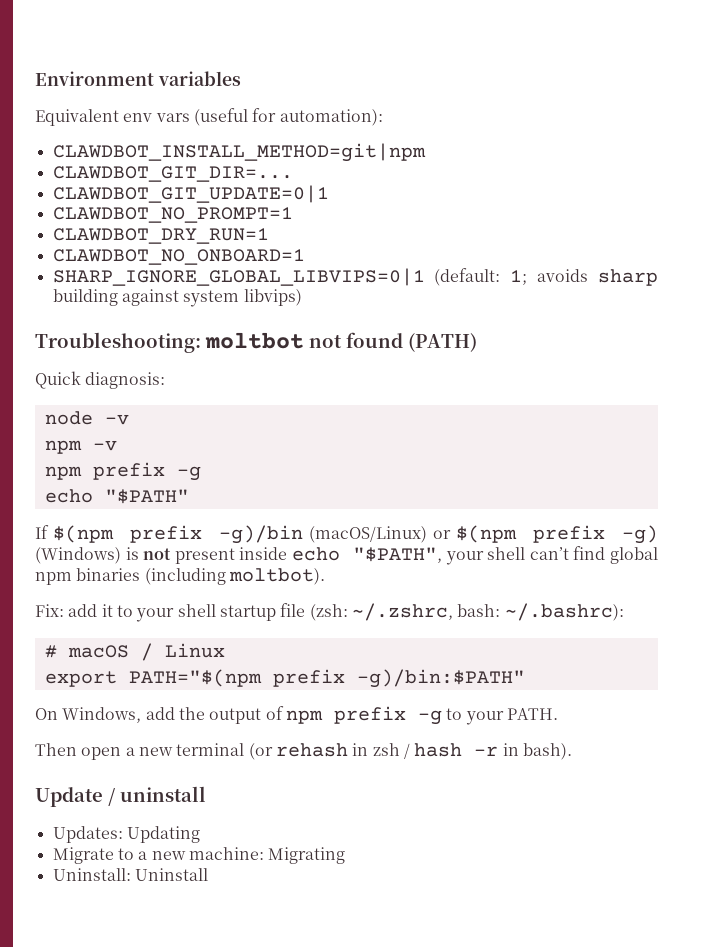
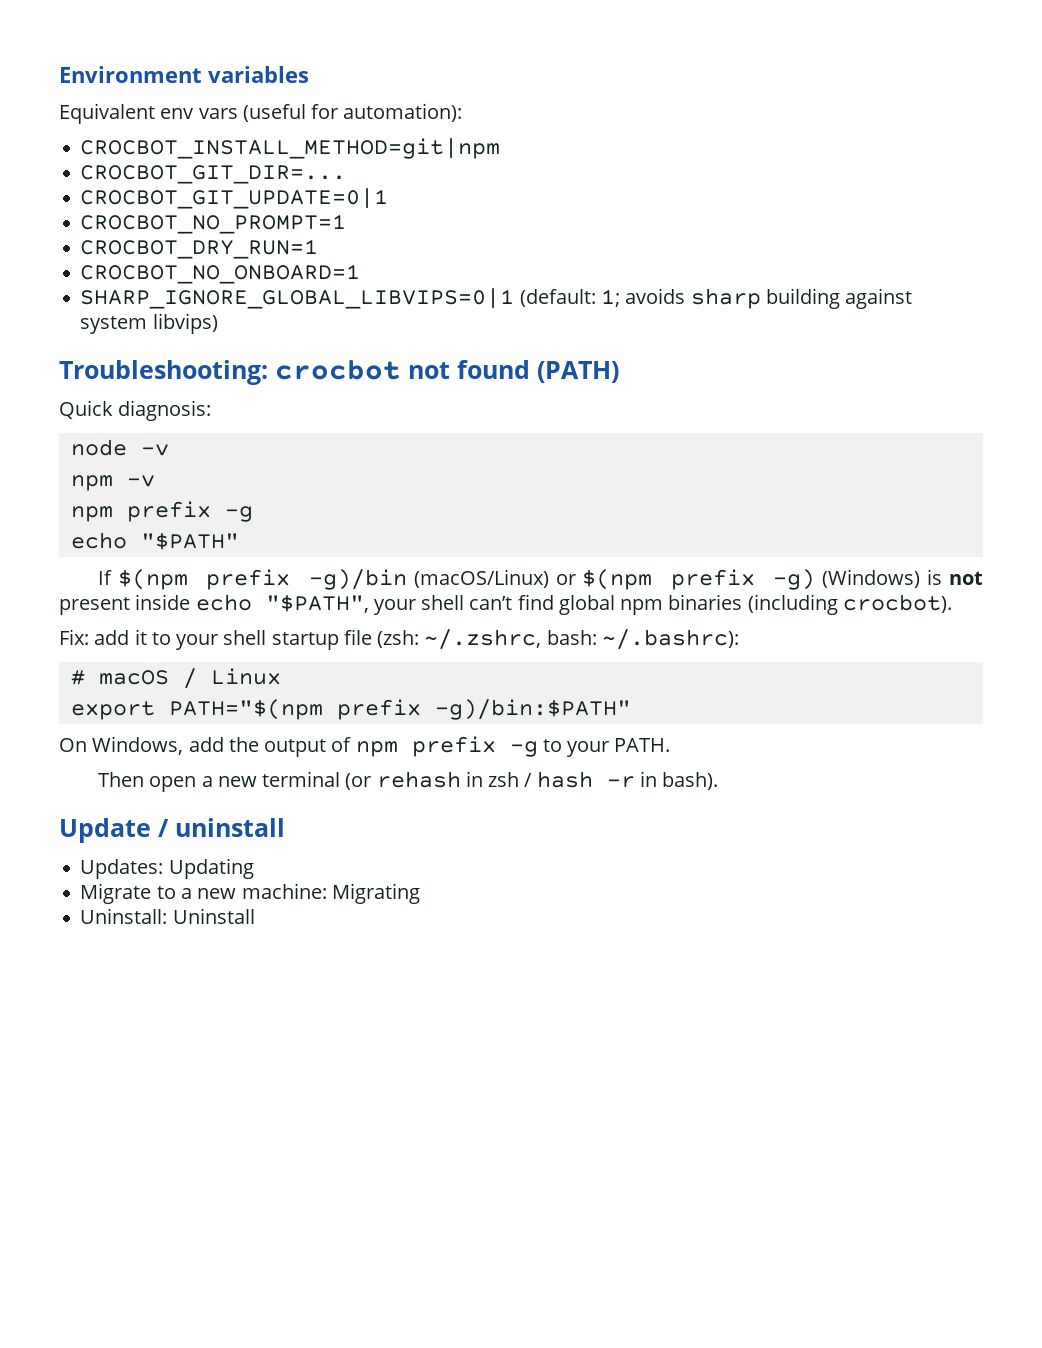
- CLAWDBOT_INSTALL_METHOD=git|npm
- CLAWDBOT_GIT_DIR=...
- CLAWDBOT_GIT_UPDATE=0|1
- CLAWDBOT_NO_PROMPT=1
- CLAWDBOT_DRY_RUN=1
- CLAWDBOT_NO_ONBOARD=1
+ CROCBOT_INSTALL_METHOD=git|npm
+ CROCBOT_GIT_DIR=...
+ CROCBOT_GIT_UPDATE=0|1
+ CROCBOT_NO_PROMPT=1
+ CROCBOT_DRY_RUN=1
+ CROCBOT_NO_ONBOARD=1
- Troubleshooting: moltbot not found (PATH)
+ Troubleshooting: crocbot not found (PATH)
- If $(npm prefix -g)/bin (macOS/Linux) or $(npm prefix -g) (Windows) is not present inside echo "$PATH", your shell can’t find global npm binaries (including moltbot).
+ If $(npm prefix -g)/bin (macOS/Linux) or $(npm prefix -g) (Windows) is not present inside echo "$PATH", your shell can’t find global npm binaries (including crocbot).

